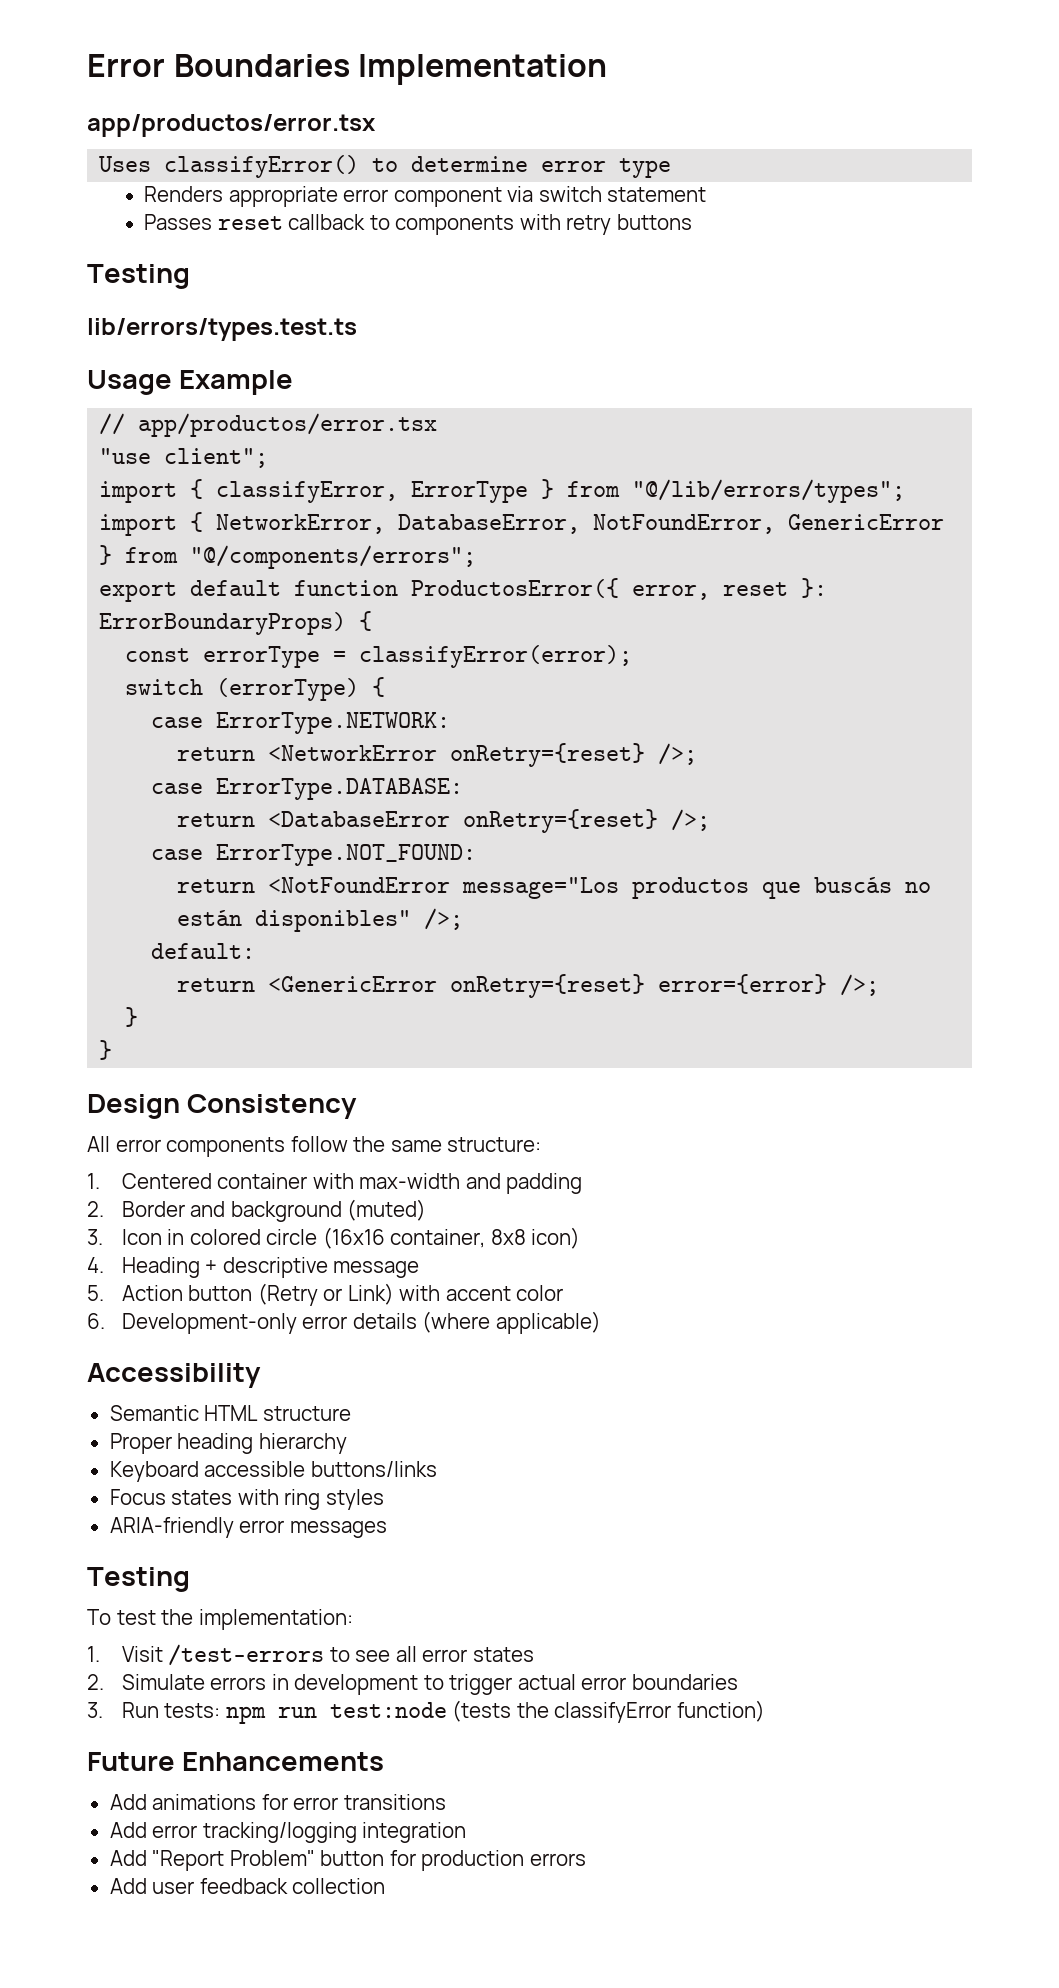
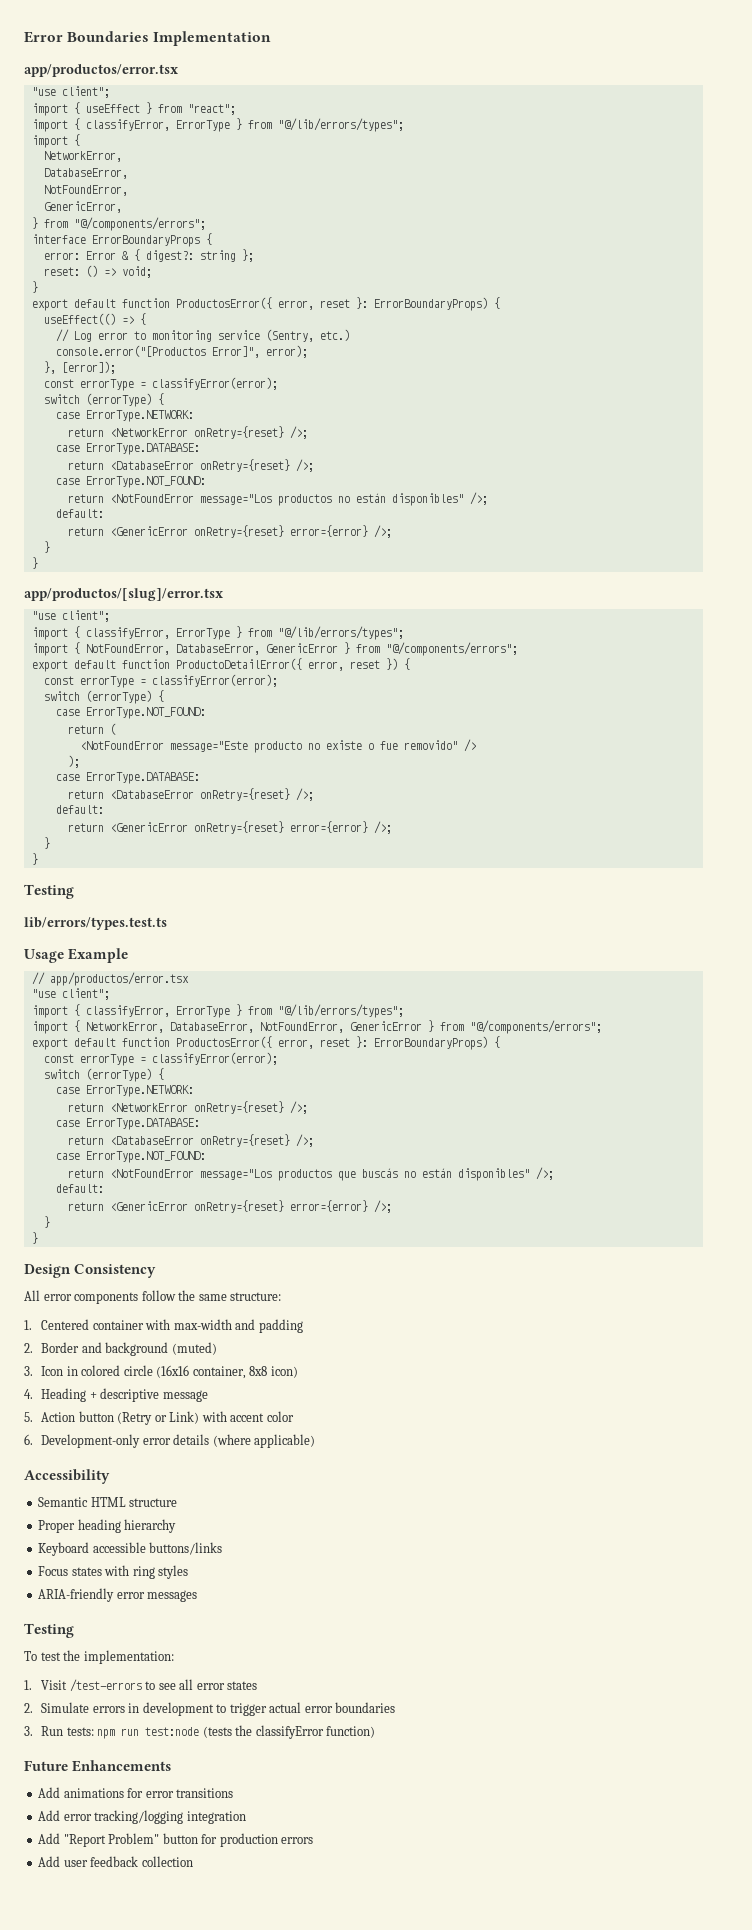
  Error Boundaries Implementation
  app/productos/error.tsx
- Uses classifyError() to determine error type
- Renders appropriate error component via switch statement
- Passes reset callback to components with retry buttons
+ "use client";
+ import { useEffect } from "react";
+ import { classifyError, ErrorType } from "@/lib/errors/types";
+ import {
+ NetworkError,
+ DatabaseError,
+ NotFoundError,
+ GenericError,
+ } from "@/components/errors";
+ interface ErrorBoundaryProps {
+ error: Error & { digest?: string };
+ reset: () => void;
+ }
+ export default function ProductosError({ error, reset }: ErrorBoundaryProps) {
+ useEffect(() => {
+ // Log error to monitoring service (Sentry, etc.)
+ console.error("[Productos Error]", error);
+ }, [error]);
+ const errorType = classifyError(error);
+ switch (errorType) {
+ case ErrorType.NETWORK:
+ return <NetworkError onRetry={reset} />;
+ case ErrorType.DATABASE:
+ return <DatabaseError onRetry={reset} />;
+ case ErrorType.NOT_FOUND:
+ return <NotFoundError message="Los productos no están disponibles" />;
+ default:
+ return <GenericError onRetry={reset} error={error} />;
+ }
+ }
+ app/productos/[slug]/error.tsx
+ "use client";
+ import { classifyError, ErrorType } from "@/lib/errors/types";
+ import { NotFoundError, DatabaseError, GenericError } from "@/components/errors";
+ export default function ProductoDetailError({ error, reset }) {
+ const errorType = classifyError(error);
+ switch (errorType) {
+ case ErrorType.NOT_FOUND:
+ return (
+ <NotFoundError message="Este producto no existe o fue removido" />
+ );
+ case ErrorType.DATABASE:
+ return <DatabaseError onRetry={reset} />;
+ default:
+ return <GenericError onRetry={reset} error={error} />;
+ }
+ }

